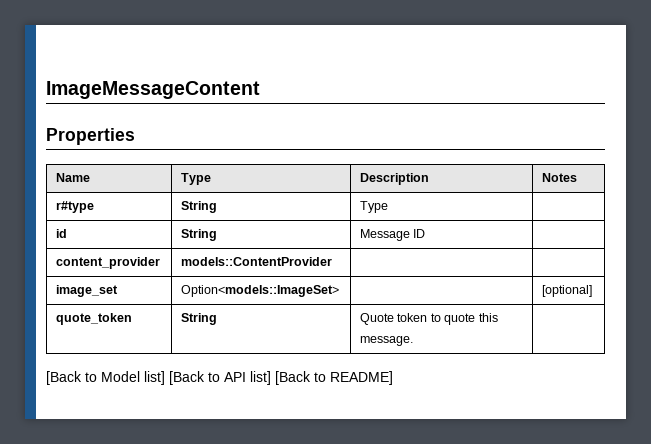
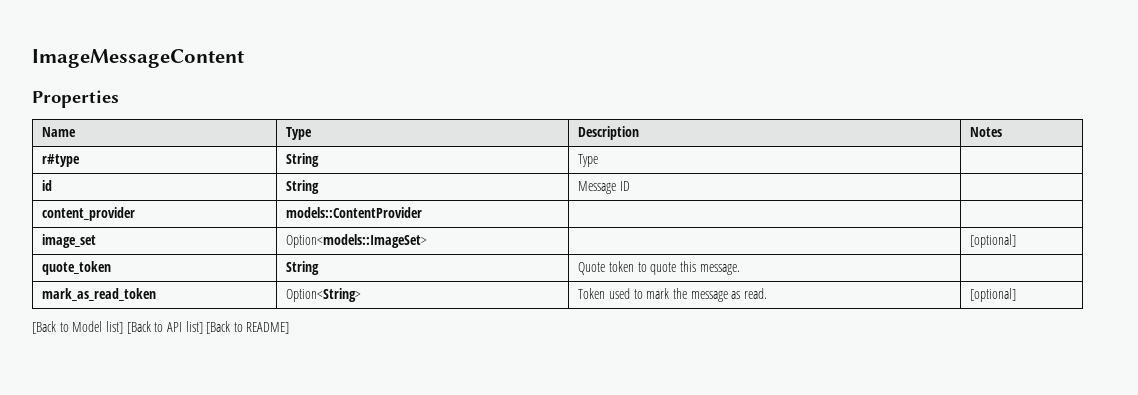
+ mark_as_read_token | Option<String> | Token used to mark the message as read. | [optional]

